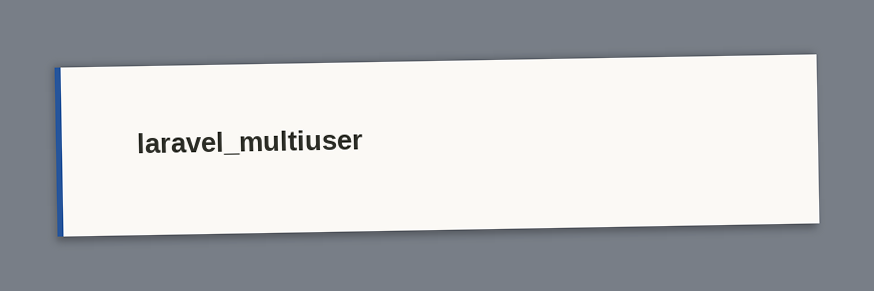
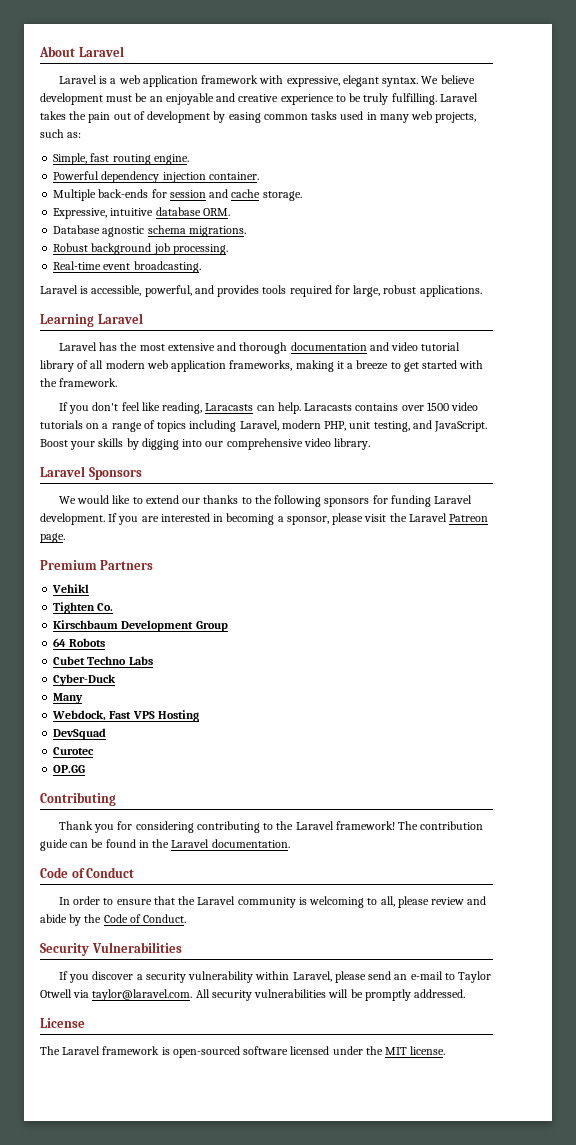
- laravel_multiuser
+ About Laravel
+ Laravel is a web application framework with expressive, elegant syntax. We believe development must be an enjoyable and creative experience to be truly fulfilling. Laravel takes the pain out of development by easing common tasks used in many web projects, such as:
+ Simple, fast routing engine.
+ Powerful dependency injection container.
+ Multiple back-ends for session and cache storage.
+ Expressive, intuitive database ORM.
+ Database agnostic schema migrations.
+ Robust background job processing.
+ Real-time event broadcasting.
+ Laravel is accessible, powerful, and provides tools required for large, robust applications.
+ Learning Laravel
+ Laravel has the most extensive and thorough documentation and video tutorial library of all modern web application frameworks, making it a breeze to get started with the framework.
+ If you don't feel like reading, Laracasts can help. Laracasts contains over 1500 video tutorials on a range of topics including Laravel, modern PHP, unit testing, and JavaScript. Boost your skills by digging into our comprehensive video library.
+ Laravel Sponsors
+ We would like to extend our thanks to the following sponsors for funding Laravel development. If you are interested in becoming a sponsor, please visit the Laravel Patreon page.
+ Premium Partners
+ Vehikl
+ Tighten Co.
+ Kirschbaum Development Group
+ 64 Robots
+ Cubet Techno Labs
+ Cyber-Duck
+ Many
+ Webdock, Fast VPS Hosting
+ DevSquad
+ Curotec
+ OP.GG
+ Contributing
+ Thank you for considering contributing to the Laravel framework! The contribution guide can be found in the Laravel documentation.
+ Code of Conduct
+ In order to ensure that the Laravel community is welcoming to all, please review and abide by the Code of Conduct.
+ Security Vulnerabilities
+ If you discover a security vulnerability within Laravel, please send an e-mail to Taylor Otwell via taylor@laravel.com. All security vulnerabilities will be promptly addressed.
+ License
+ The Laravel framework is open-sourced software licensed under the MIT license.

